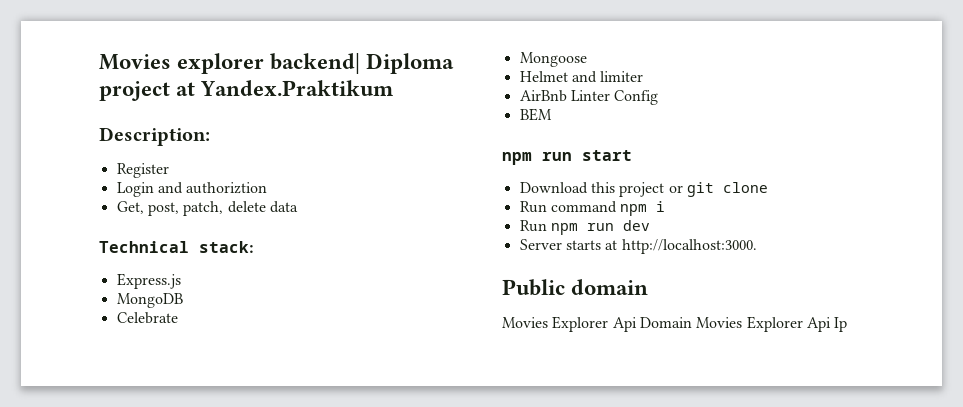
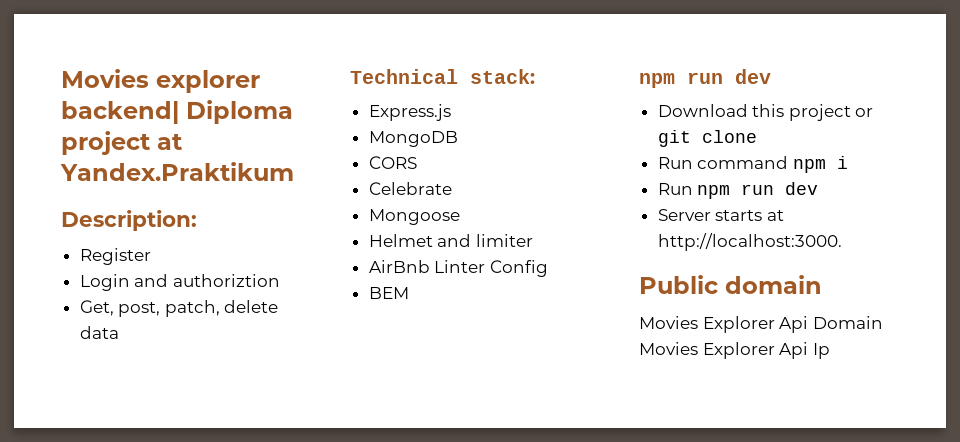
+ CORS
  BEM
- npm run start
+ npm run dev

